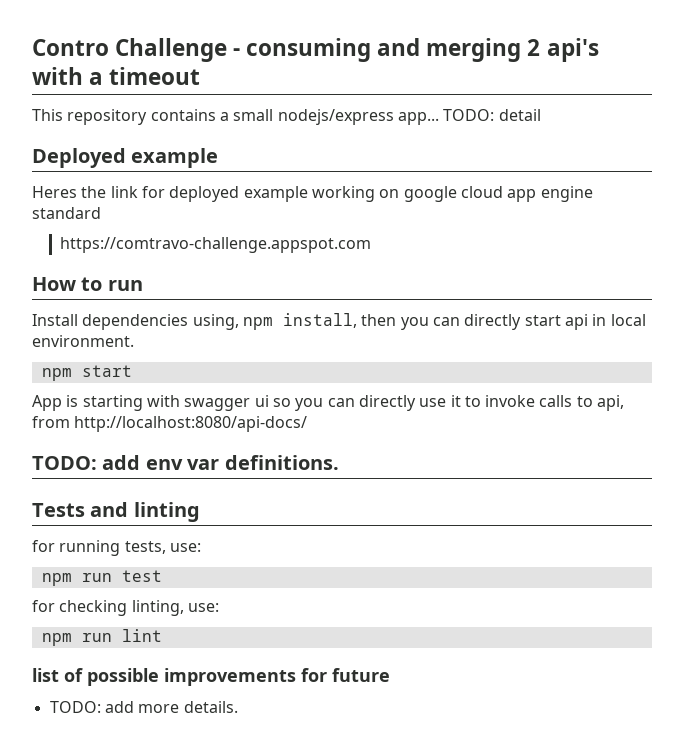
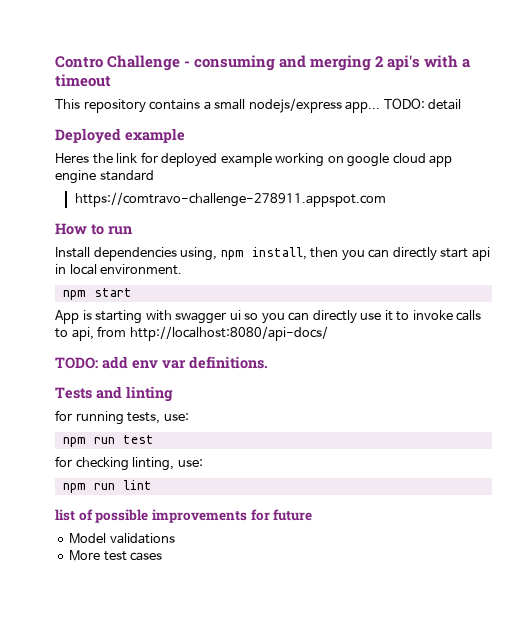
- https://comtravo-challenge.appspot.com
+ https://comtravo-challenge-278911.appspot.com
- TODO: add more details.
+ Model validations
+ More test cases

